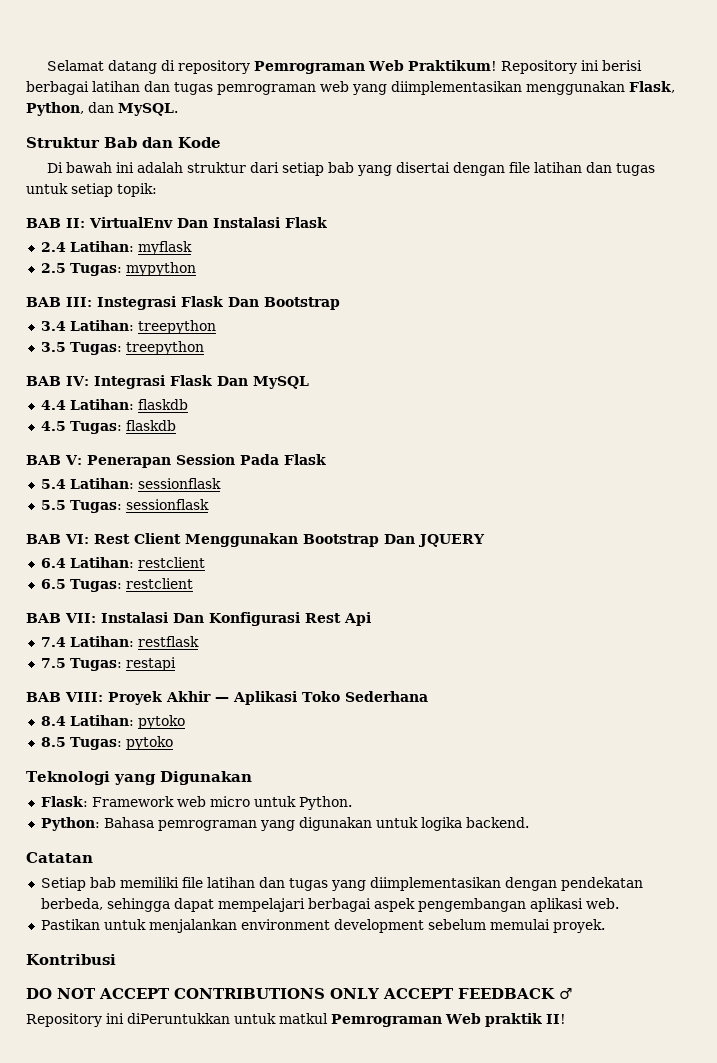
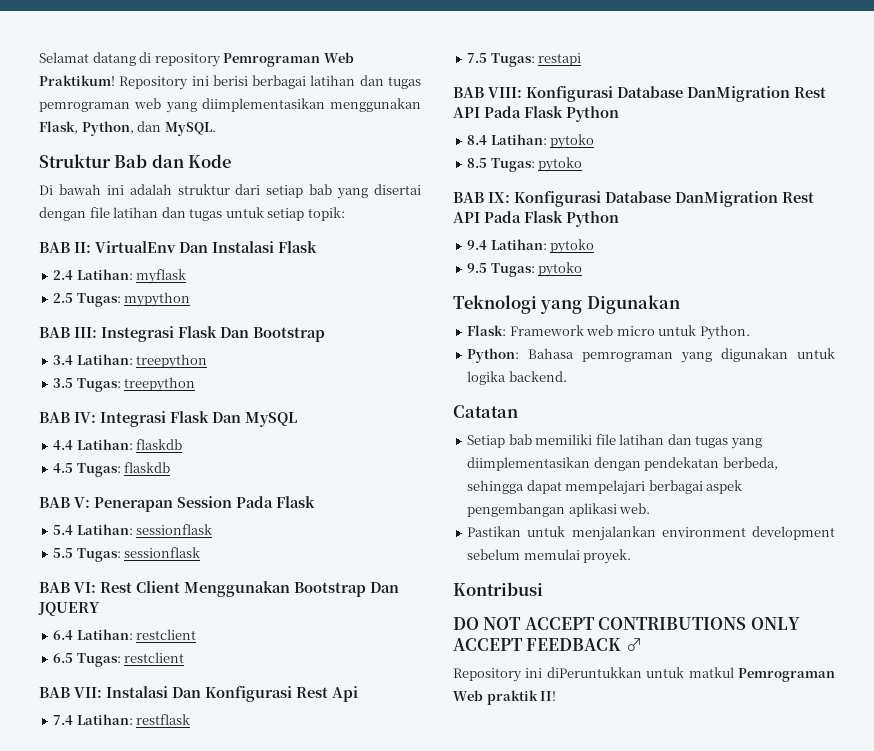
- BAB VIII: Proyek Akhir — Aplikasi Toko Sederhana
+ BAB VIII: Konfigurasi Database DanMigration Rest API Pada Flask Python
+ BAB IX: Konfigurasi Database DanMigration Rest API Pada Flask Python
+ 9.4 Latihan: pytoko
+ 9.5 Tugas: pytoko

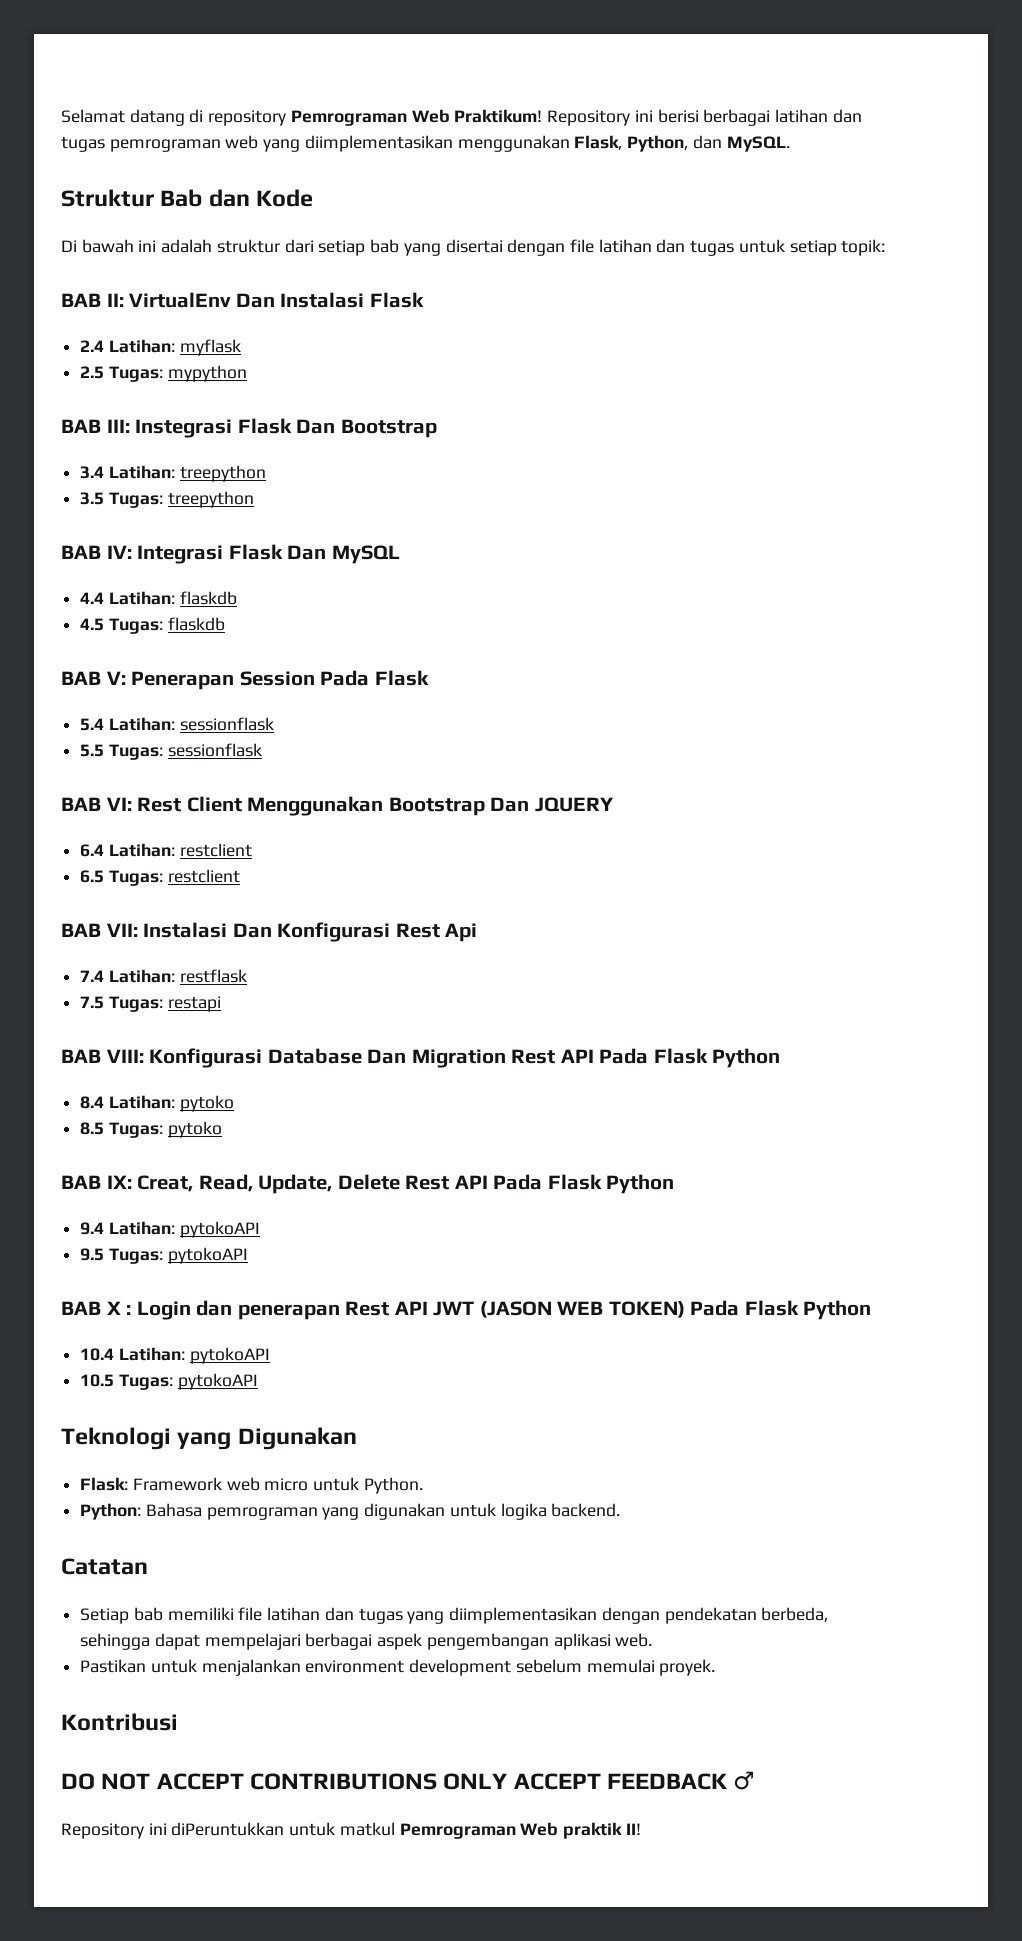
- BAB VIII: Konfigurasi Database DanMigration Rest API Pada Flask Python
+ BAB VIII: Konfigurasi Database Dan Migration Rest API Pada Flask Python
- BAB IX: Konfigurasi Database DanMigration Rest API Pada Flask Python
+ BAB IX: Creat, Read, Update, Delete Rest API Pada Flask Python
- 9.4 Latihan: pytoko
+ 9.4 Latihan: pytokoAPI
- 9.5 Tugas: pytoko
+ 9.5 Tugas: pytokoAPI
+ BAB X : Login dan penerapan Rest API JWT (JASON WEB TOKEN) Pada Flask Python
+ 10.4 Latihan: pytokoAPI
+ 10.5 Tugas: pytokoAPI

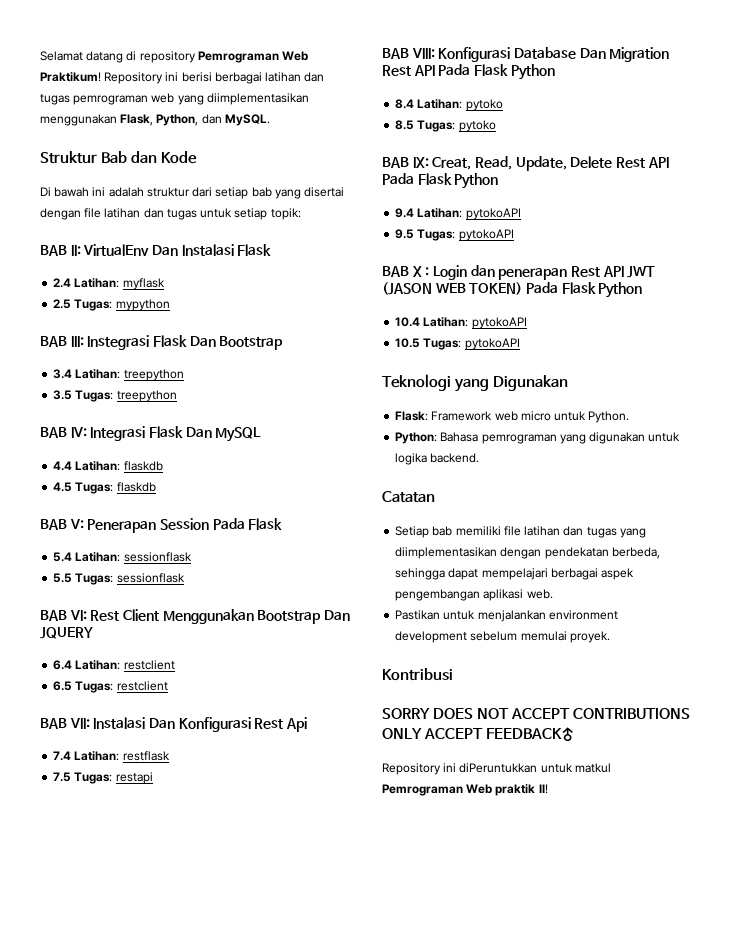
- DO NOT ACCEPT CONTRIBUTIONS ONLY ACCEPT FEEDBACK ♂
+ SORRY DOES NOT ACCEPT CONTRIBUTIONS ONLY ACCEPT FEEDBACK♂

